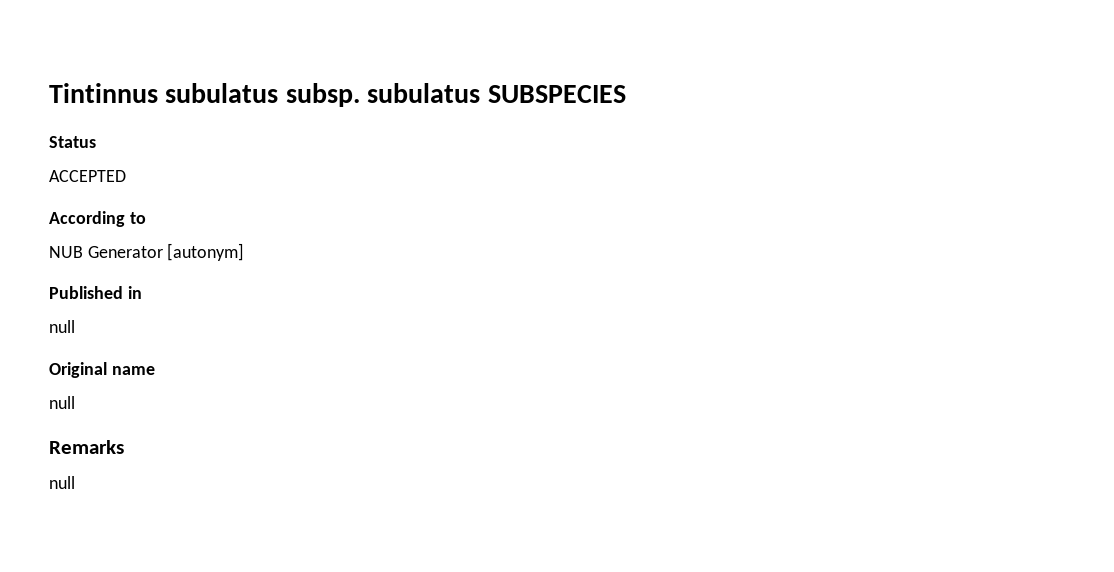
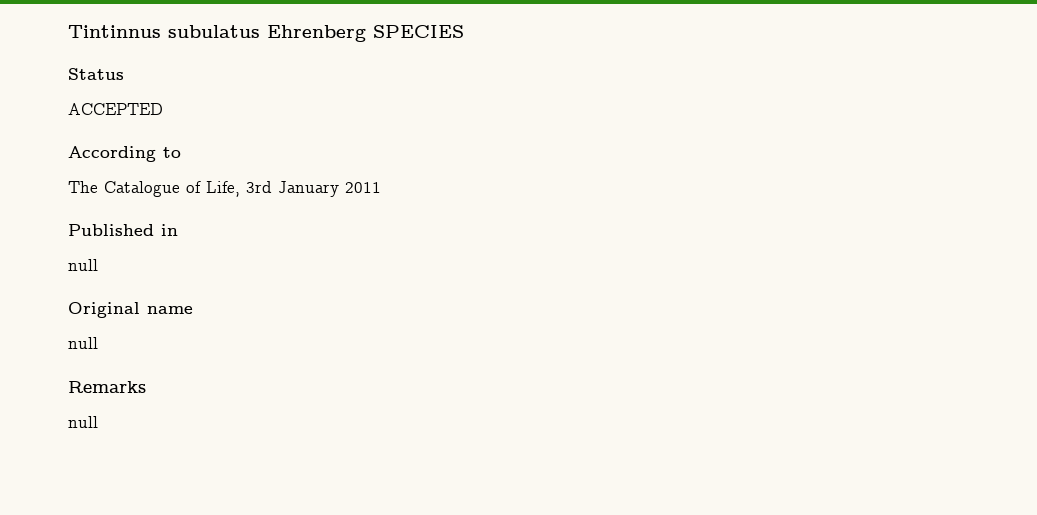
- Tintinnus subulatus subsp. subulatus SUBSPECIES
+ Tintinnus subulatus Ehrenberg SPECIES
- NUB Generator [autonym]
+ The Catalogue of Life, 3rd January 2011

